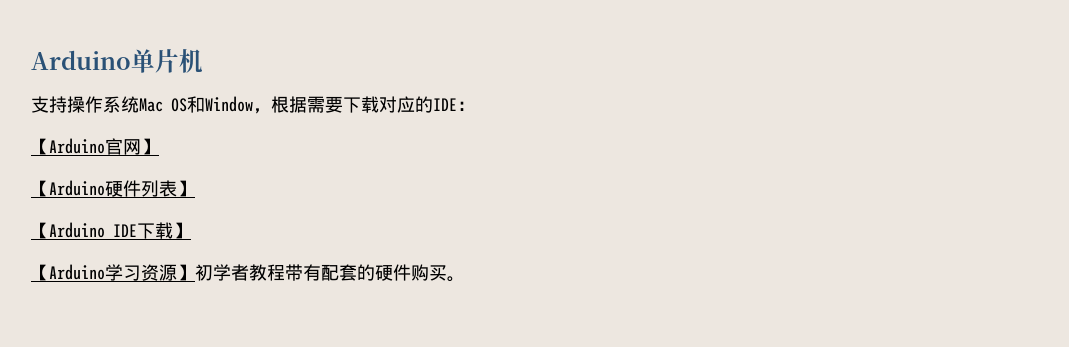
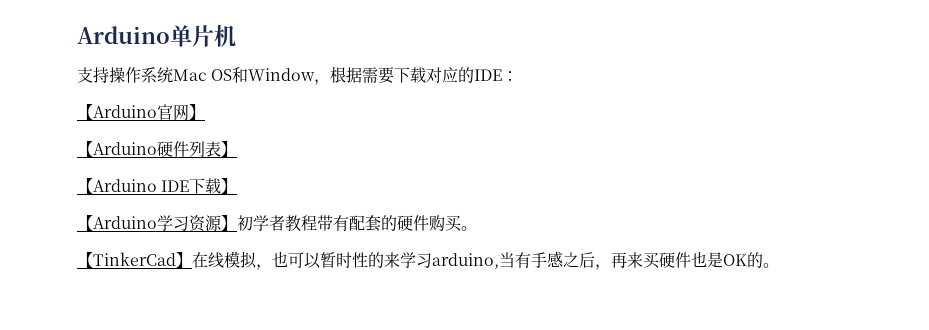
+ 【TinkerCad】在线模拟，也可以暂时性的来学习arduino,当有手感之后，再来买硬件也是OK的。

